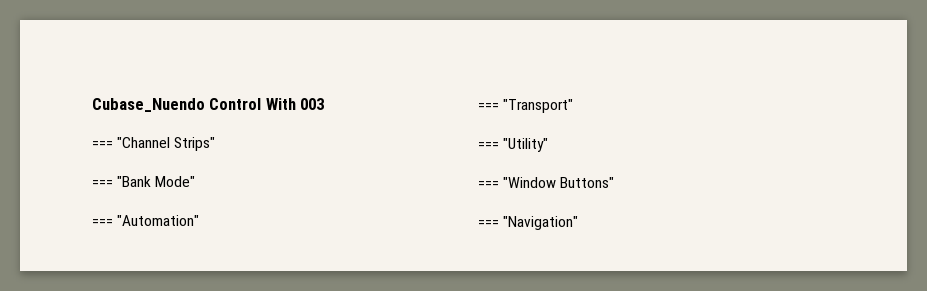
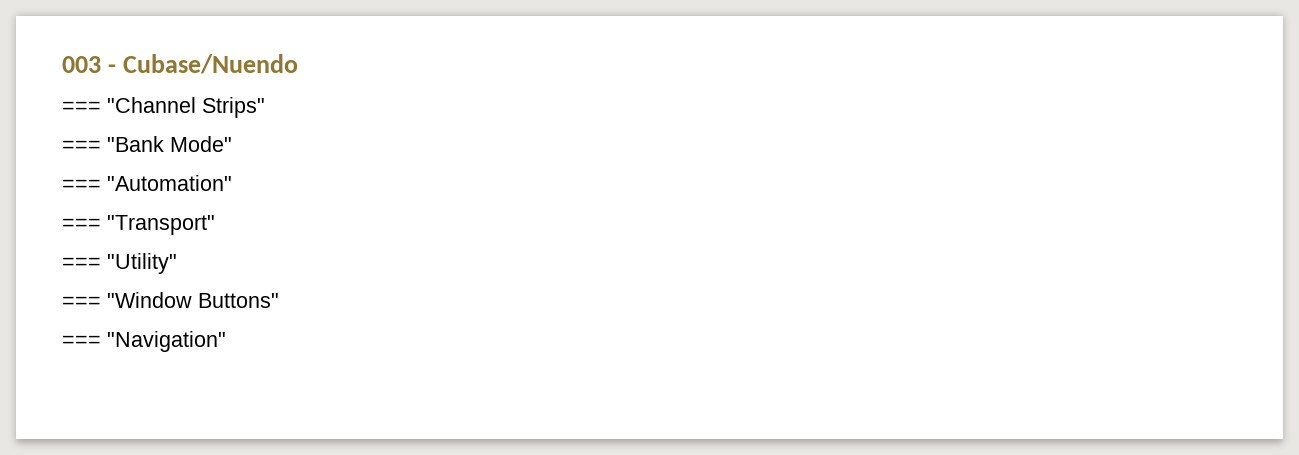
- Cubase_Nuendo Control With 003
+ 003 - Cubase/Nuendo

